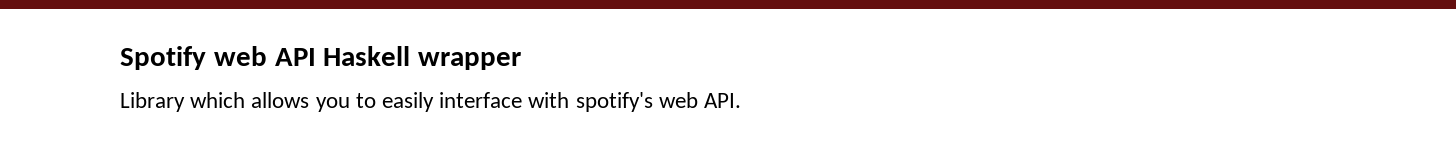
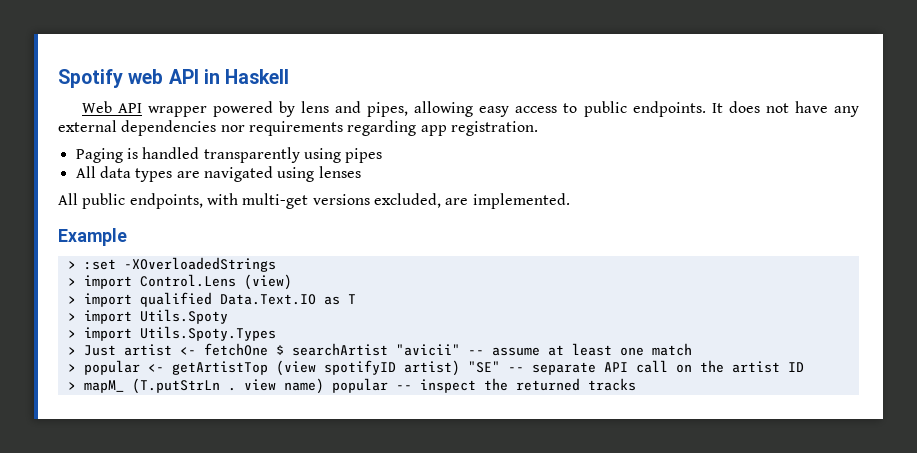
- Spotify web API Haskell wrapper
- Library which allows you to easily interface with spotify's web API.
+ Spotify web API in Haskell
+ Web API wrapper powered by lens and pipes, allowing easy access to public endpoints. It does not have any external dependencies nor requirements regarding app registration.
+ Paging is handled transparently using pipes
+ All data types are navigated using lenses
+ All public endpoints, with multi-get versions excluded, are implemented.
+ Example
+ > :set -XOverloadedStrings
+ > import Control.Lens (view)
+ > import qualified Data.Text.IO as T
+ > import Utils.Spoty
+ > import Utils.Spoty.Types
+ > Just artist <- fetchOne $ searchArtist "avicii" -- assume at least one match
+ > popular <- getArtistTop (view spotifyID artist) "SE" -- separate API call on the artist ID
+ > mapM_ (T.putStrLn . view name) popular -- inspect the returned tracks

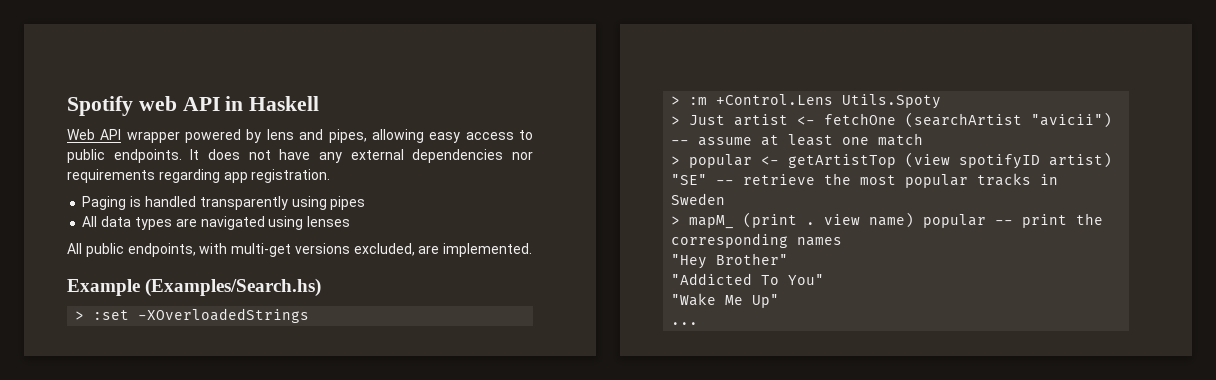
- Example
+ Example (Examples/Search.hs)
- > import Control.Lens (view)
- > import qualified Data.Text.IO as T
- > import Utils.Spoty
- > import Utils.Spoty.Types
+ > :m +Control.Lens Utils.Spoty
- > Just artist <- fetchOne $ searchArtist "avicii" -- assume at least one match
+ > Just artist <- fetchOne (searchArtist "avicii") -- assume at least one match
- > popular <- getArtistTop (view spotifyID artist) "SE" -- separate API call on the artist ID
+ > popular <- getArtistTop (view spotifyID artist) "SE" -- retrieve the most popular tracks in Sweden
- > mapM_ (T.putStrLn . view name) popular -- inspect the returned tracks
+ > mapM_ (print . view name) popular -- print the corresponding names
+ "Hey Brother"
+ "Addicted To You"
+ "Wake Me Up"
+ ...

